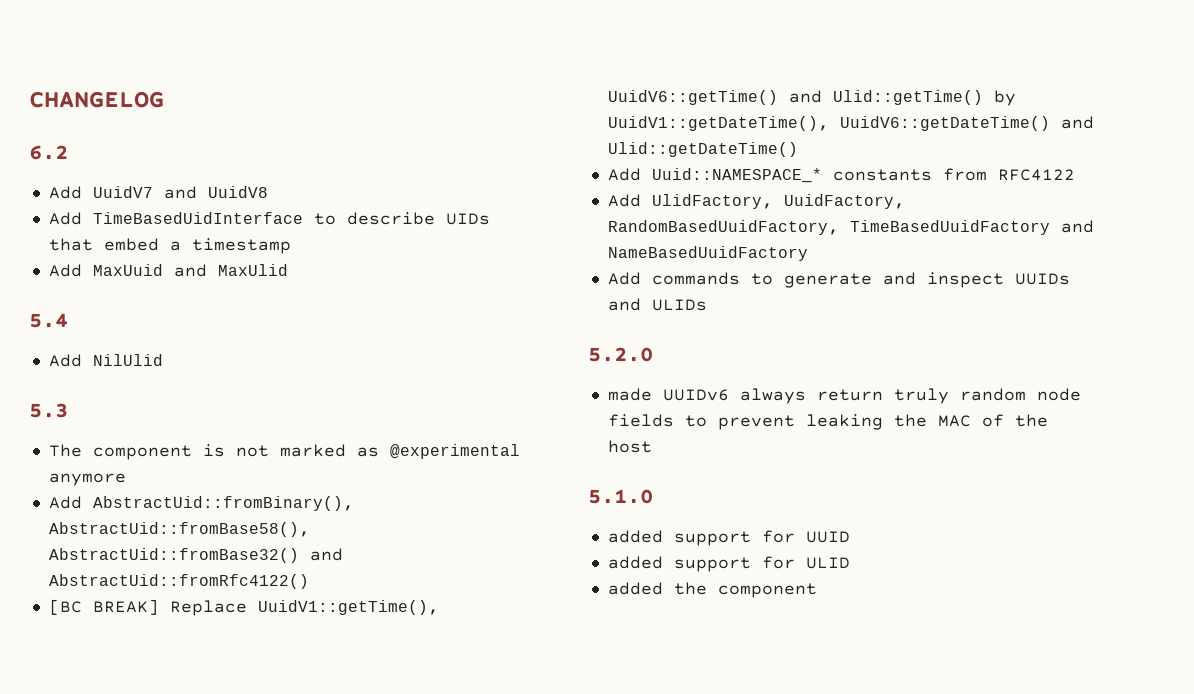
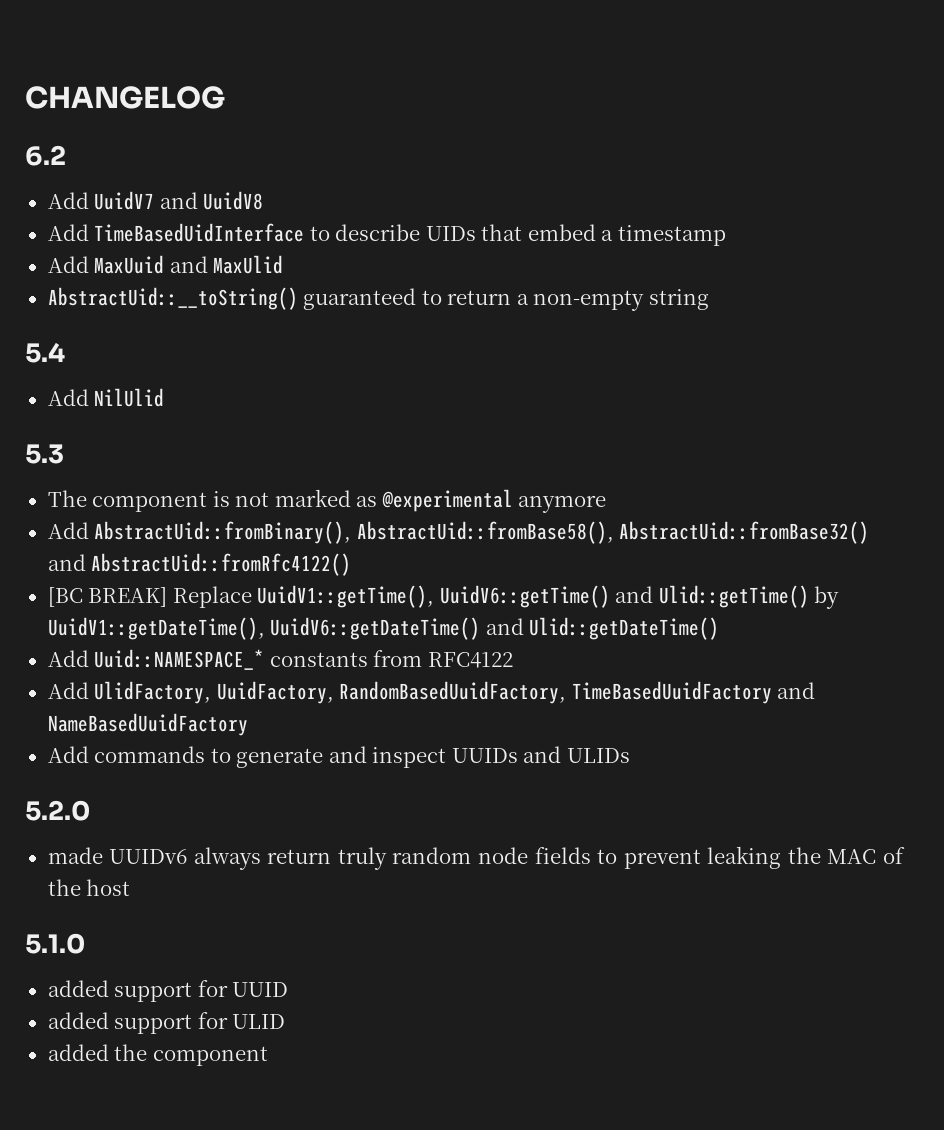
+ AbstractUid::__toString() guaranteed to return a non-empty string

